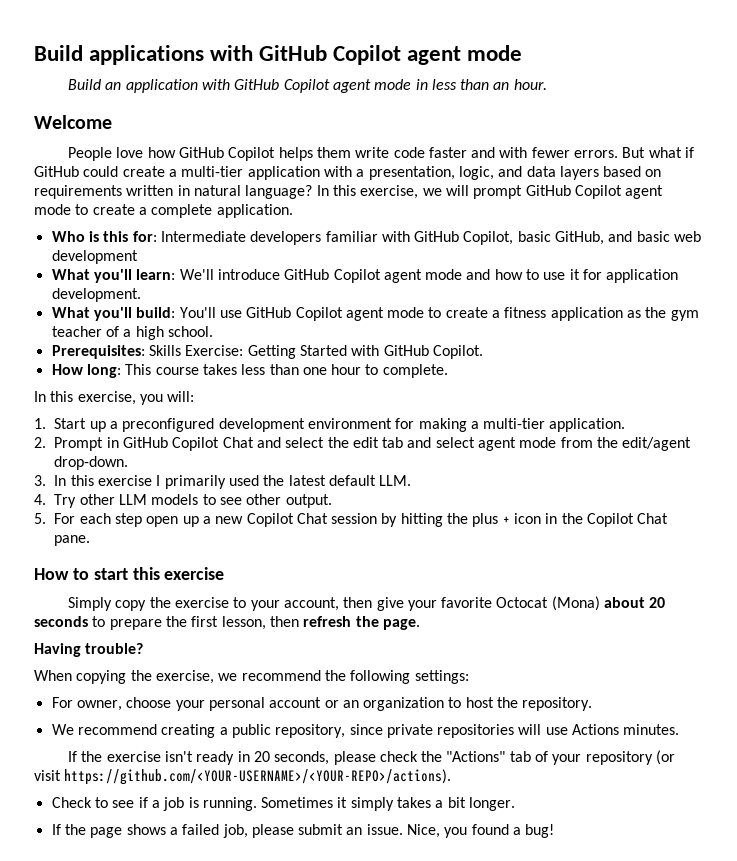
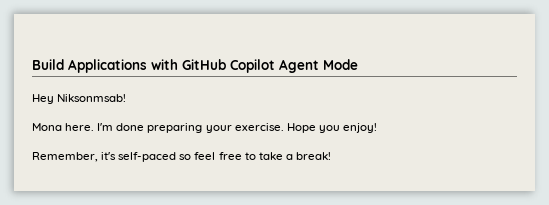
- Build applications with GitHub Copilot agent mode
- Build an application with GitHub Copilot agent mode in less than an hour.
- Welcome
- People love how GitHub Copilot helps them write code faster and with fewer errors. But what if GitHub could create a multi-tier application with a presentation, logic, and data layers based on requirements written in natural language? In this exercise, we will prompt GitHub Copilot agent mode to create a complete application.
- Who is this for: Intermediate developers familiar with GitHub Copilot, basic GitHub, and basic web development
- What you'll learn: We'll introduce GitHub Copilot agent mode and how to use it for application development.
- What you'll build: You'll use GitHub Copilot agent mode to create a fitness application as the gym teacher of a high school.
- Prerequisites: Skills Exercise: Getting Started with GitHub Copilot.
- How long: This course takes less than one hour to complete.
- In this exercise, you will:
- 1. Start up a preconfigured development environment for making a multi-tier application.
- 2. Prompt in GitHub Copilot Chat and select the edit tab and select agent mode from the edit/agent drop-down.
- 3. In this exercise I primarily used the latest default LLM.
- 4. Try other LLM models to see other output.
- 5. For each step open up a new Copilot Chat session by hitting the plus + icon in the Copilot Chat pane.
- How to start this exercise
- Simply copy the exercise to your account, then give your favorite Octocat (Mona) about 20 seconds to prepare the first lesson, then refresh the page.
- Having trouble?
- When copying the exercise, we recommend the following settings:
- For owner, choose your personal account or an organization to host the repository.
- We recommend creating a public repository, since private repositories will use Actions minutes.
- If the exercise isn't ready in 20 seconds, please check the "Actions" tab of your repository (or visit https://github.com/<YOUR-USERNAME>/<YOUR-REPO>/actions).
- Check to see if a job is running. Sometimes it simply takes a bit longer.
- If the page shows a failed job, please submit an issue. Nice, you found a bug!
+ Build Applications with GitHub Copilot Agent Mode
+ Hey Niksonmsab!
+ Mona here. I'm done preparing your exercise. Hope you enjoy!
+ Remember, it's self-paced so feel free to take a break!

